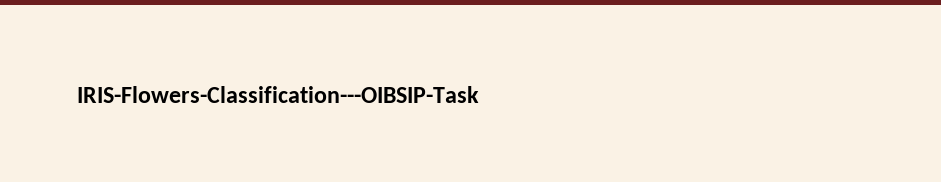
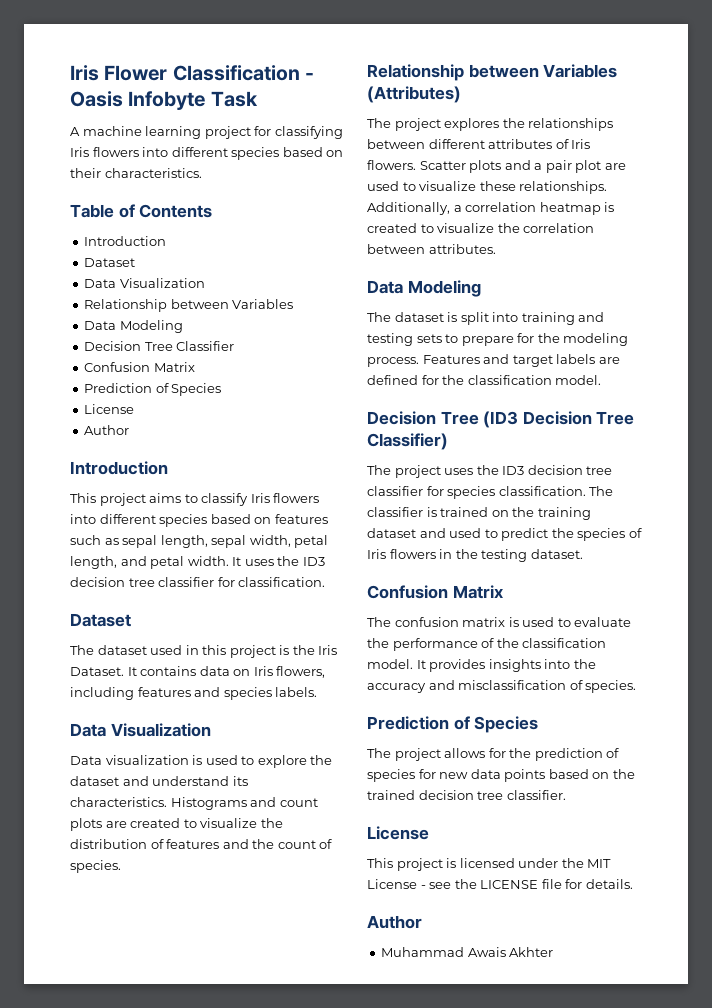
- IRIS-Flowers-Classification---OIBSIP-Task
+ Iris Flower Classification - Oasis Infobyte Task
+ A machine learning project for classifying Iris flowers into different species based on their characteristics.
+ Table of Contents
+ Introduction
+ Dataset
+ Data Visualization
+ Relationship between Variables
+ Data Modeling
+ Decision Tree Classifier
+ Confusion Matrix
+ Prediction of Species
+ License
+ Author
+ Introduction
+ This project aims to classify Iris flowers into different species based on features such as sepal length, sepal width, petal length, and petal width. It uses the ID3 decision tree classifier for classification.
+ Dataset
+ The dataset used in this project is the Iris Dataset. It contains data on Iris flowers, including features and species labels.
+ Data Visualization
+ Data visualization is used to explore the dataset and understand its characteristics. Histograms and count plots are created to visualize the distribution of features and the count of species.
+ Relationship between Variables (Attributes)
+ The project explores the relationships between different attributes of Iris flowers. Scatter plots and a pair plot are used to visualize these relationships. Additionally, a correlation heatmap is created to visualize the correlation between attributes.
+ Data Modeling
+ The dataset is split into training and testing sets to prepare for the modeling process. Features and target labels are defined for the classification model.
+ Decision Tree (ID3 Decision Tree Classifier)
+ The project uses the ID3 decision tree classifier for species classification. The classifier is trained on the training dataset and used to predict the species of Iris flowers in the testing dataset.
+ Confusion Matrix
+ The confusion matrix is used to evaluate the performance of the classification model. It provides insights into the accuracy and misclassification of species.
+ Prediction of Species
+ The project allows for the prediction of species for new data points based on the trained decision tree classifier.
+ License
+ This project is licensed under the MIT License - see the LICENSE file for details.
+ Author
+ Muhammad Awais Akhter

